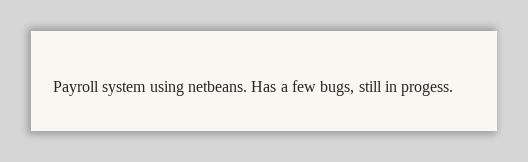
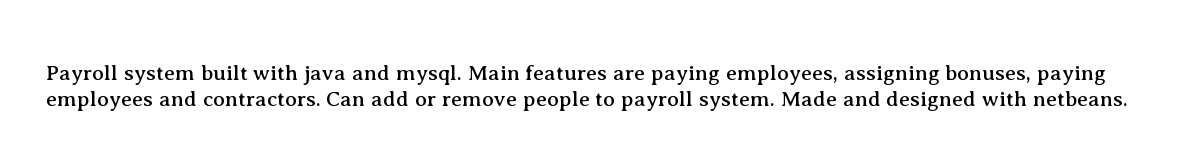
- Payroll system using netbeans. Has a few bugs, still in progess.
+ Payroll system built with java and mysql. Main features are paying employees, assigning bonuses, paying employees and contractors. Can add or remove people to payroll system. Made and designed with netbeans.

